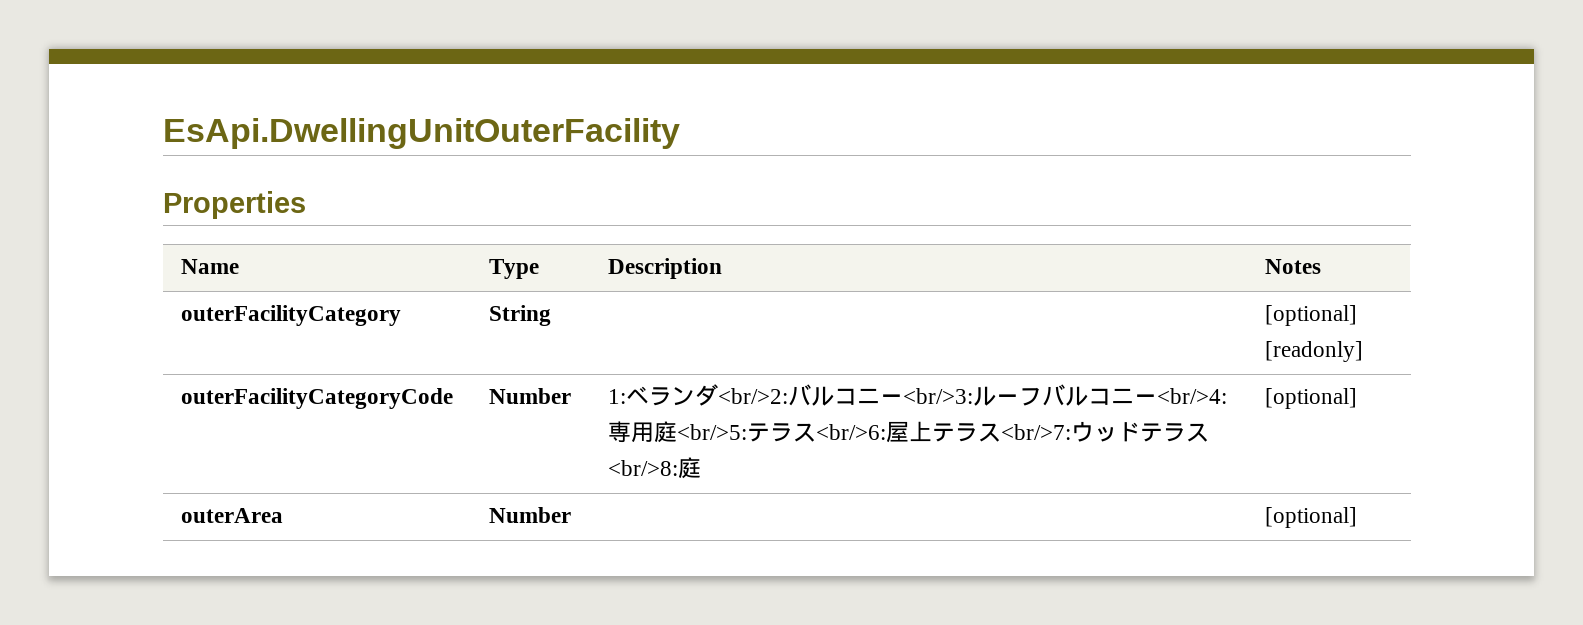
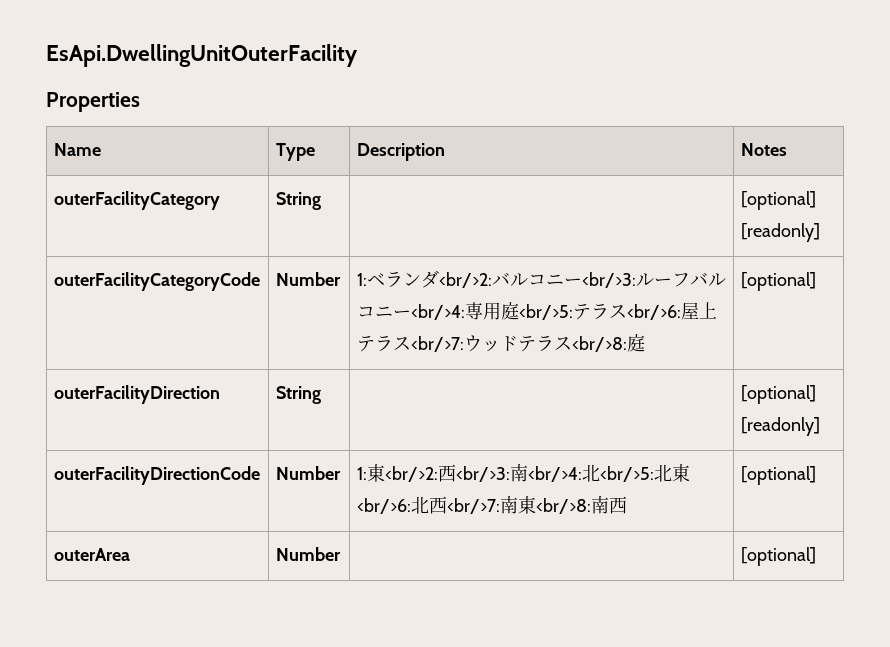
+ outerFacilityDirection | String | | [optional] [readonly]
+ outerFacilityDirectionCode | Number | 1:東<br/>2:西<br/>3:南<br/>4:北<br/>5:北東<br/>6:北西<br/>7:南東<br/>8:南西 | [optional]

